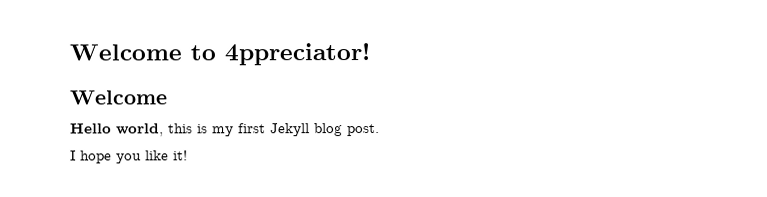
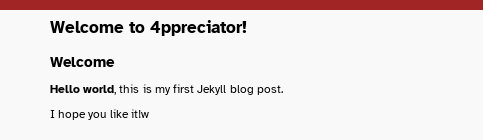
- I hope you like it!
+ I hope you like it!w

